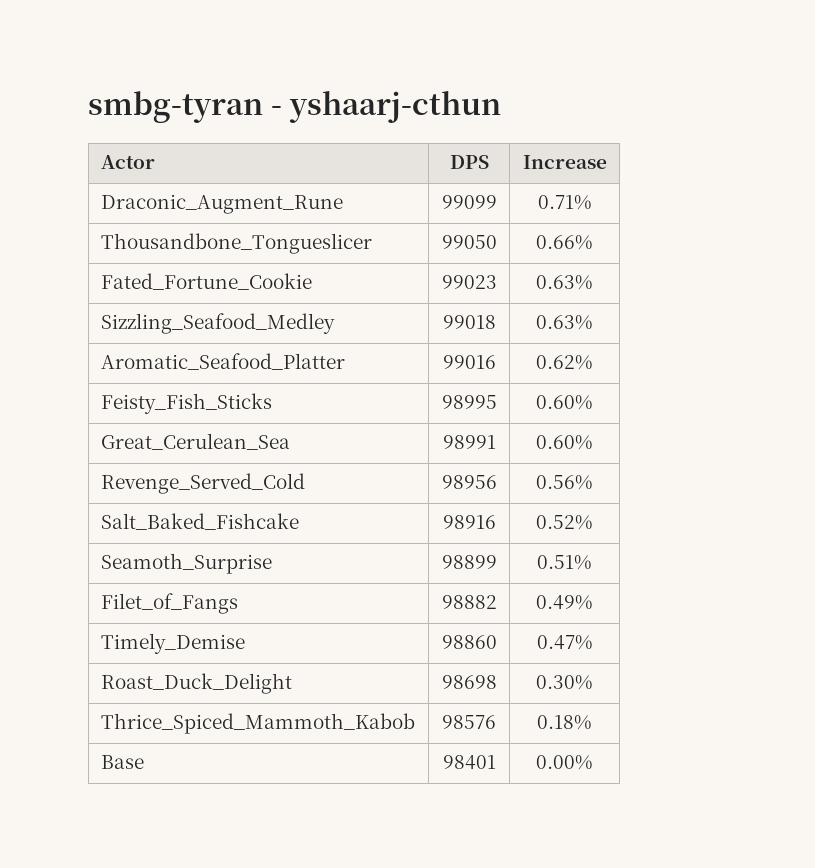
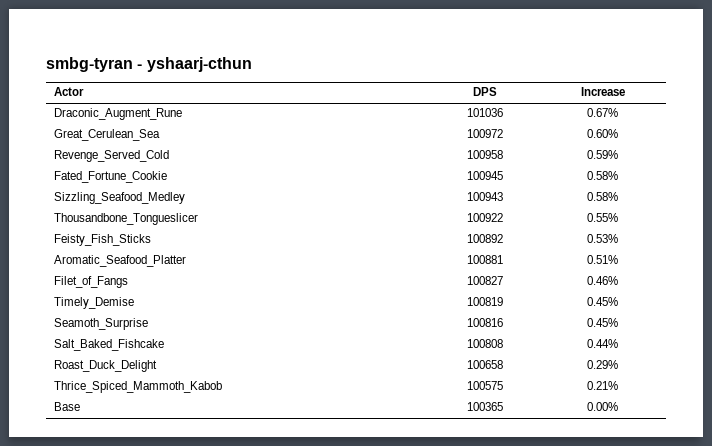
- Draconic_Augment_Rune | 99099 | 0.71%
- Thousandbone_Tongueslicer | 99050 | 0.66%
- Fated_Fortune_Cookie | 99023 | 0.63%
- Sizzling_Seafood_Medley | 99018 | 0.63%
- Aromatic_Seafood_Platter | 99016 | 0.62%
- Feisty_Fish_Sticks | 98995 | 0.60%
+ Draconic_Augment_Rune | 101036 | 0.67%
- Great_Cerulean_Sea | 98991 | 0.60%
+ Great_Cerulean_Sea | 100972 | 0.60%
- Revenge_Served_Cold | 98956 | 0.56%
- Salt_Baked_Fishcake | 98916 | 0.52%
- Seamoth_Surprise | 98899 | 0.51%
+ Revenge_Served_Cold | 100958 | 0.59%
+ Fated_Fortune_Cookie | 100945 | 0.58%
+ Sizzling_Seafood_Medley | 100943 | 0.58%
+ Thousandbone_Tongueslicer | 100922 | 0.55%
+ Feisty_Fish_Sticks | 100892 | 0.53%
+ Aromatic_Seafood_Platter | 100881 | 0.51%
- Filet_of_Fangs | 98882 | 0.49%
+ Filet_of_Fangs | 100827 | 0.46%
- Timely_Demise | 98860 | 0.47%
+ Timely_Demise | 100819 | 0.45%
+ Seamoth_Surprise | 100816 | 0.45%
+ Salt_Baked_Fishcake | 100808 | 0.44%
- Roast_Duck_Delight | 98698 | 0.30%
+ Roast_Duck_Delight | 100658 | 0.29%
- Thrice_Spiced_Mammoth_Kabob | 98576 | 0.18%
+ Thrice_Spiced_Mammoth_Kabob | 100575 | 0.21%
- Base | 98401 | 0.00%
+ Base | 100365 | 0.00%

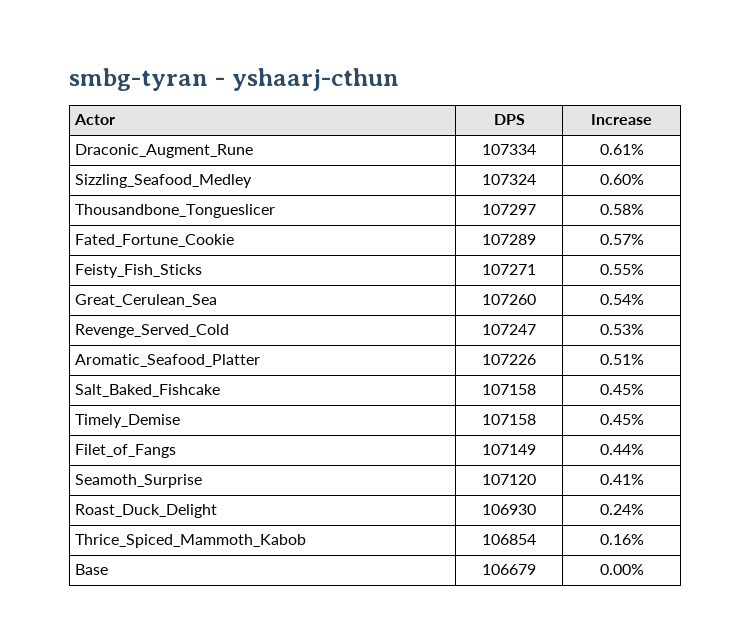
- Draconic_Augment_Rune | 101036 | 0.67%
+ Draconic_Augment_Rune | 107334 | 0.61%
+ Sizzling_Seafood_Medley | 107324 | 0.60%
+ Thousandbone_Tongueslicer | 107297 | 0.58%
+ Fated_Fortune_Cookie | 107289 | 0.57%
+ Feisty_Fish_Sticks | 107271 | 0.55%
- Great_Cerulean_Sea | 100972 | 0.60%
+ Great_Cerulean_Sea | 107260 | 0.54%
- Revenge_Served_Cold | 100958 | 0.59%
- Fated_Fortune_Cookie | 100945 | 0.58%
- Sizzling_Seafood_Medley | 100943 | 0.58%
- Thousandbone_Tongueslicer | 100922 | 0.55%
- Feisty_Fish_Sticks | 100892 | 0.53%
+ Revenge_Served_Cold | 107247 | 0.53%
- Aromatic_Seafood_Platter | 100881 | 0.51%
+ Aromatic_Seafood_Platter | 107226 | 0.51%
- Filet_of_Fangs | 100827 | 0.46%
+ Salt_Baked_Fishcake | 107158 | 0.45%
- Timely_Demise | 100819 | 0.45%
- Seamoth_Surprise | 100816 | 0.45%
- Salt_Baked_Fishcake | 100808 | 0.44%
+ Timely_Demise | 107158 | 0.45%
+ Filet_of_Fangs | 107149 | 0.44%
+ Seamoth_Surprise | 107120 | 0.41%
- Roast_Duck_Delight | 100658 | 0.29%
+ Roast_Duck_Delight | 106930 | 0.24%
- Thrice_Spiced_Mammoth_Kabob | 100575 | 0.21%
+ Thrice_Spiced_Mammoth_Kabob | 106854 | 0.16%
- Base | 100365 | 0.00%
+ Base | 106679 | 0.00%

